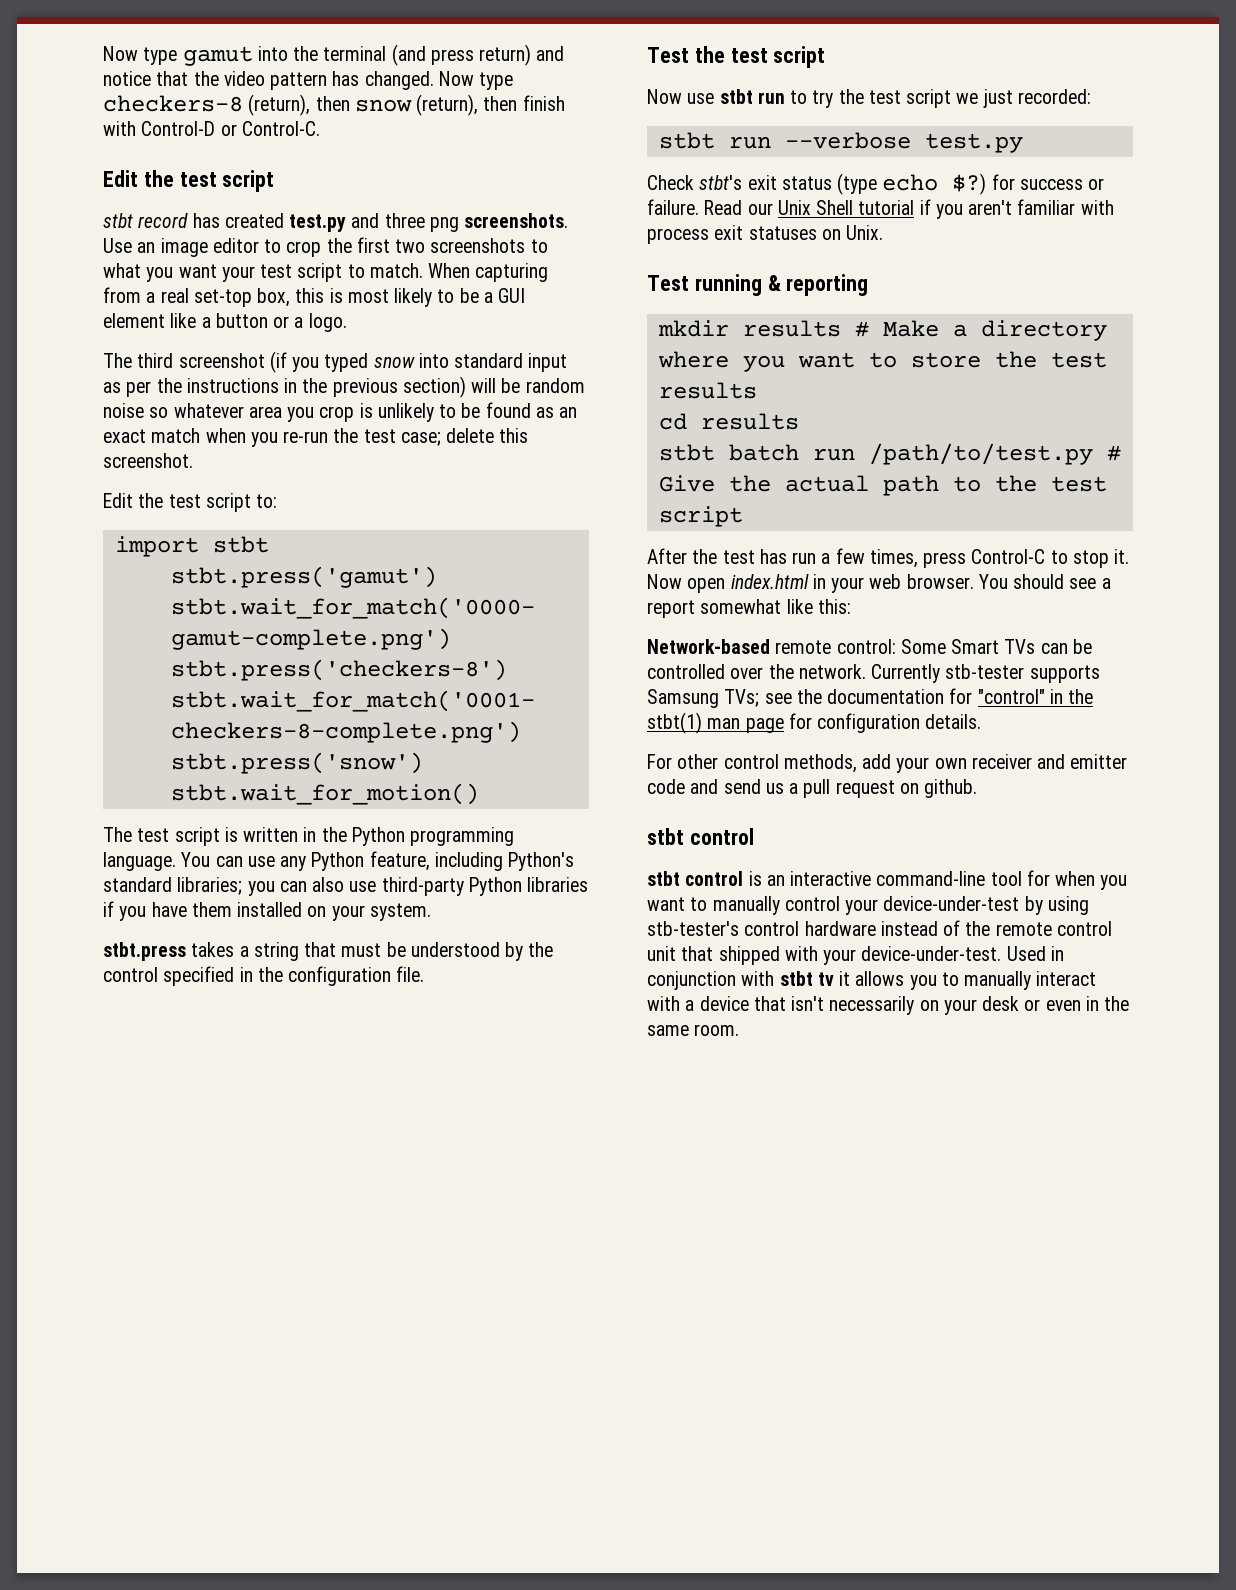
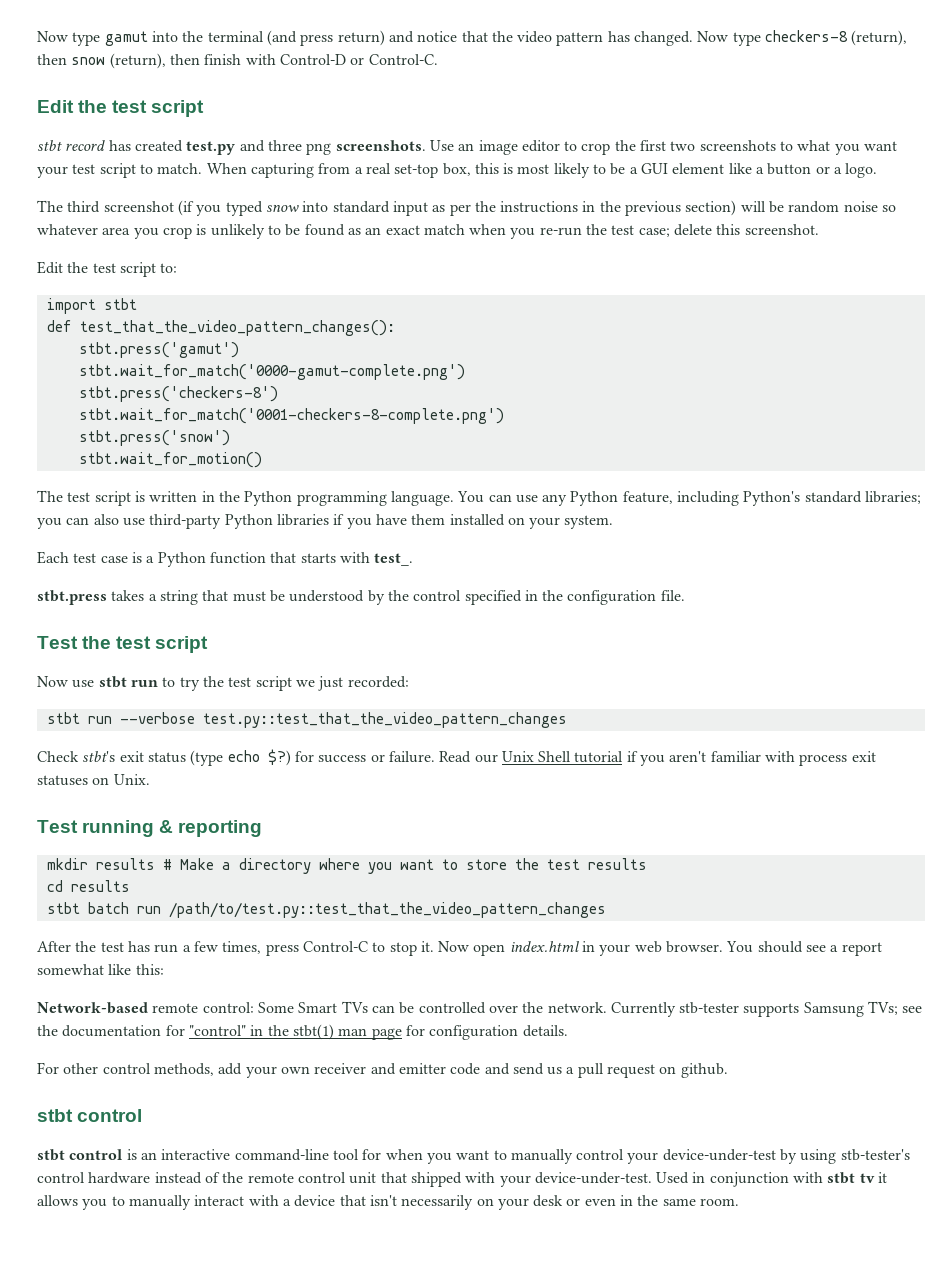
+ def test_that_the_video_pattern_changes():
+ Each test case is a Python function that starts with test_.
- stbt run --verbose test.py
+ stbt run --verbose test.py::test_that_the_video_pattern_changes
- stbt batch run /path/to/test.py # Give the actual path to the test script
+ stbt batch run /path/to/test.py::test_that_the_video_pattern_changes

